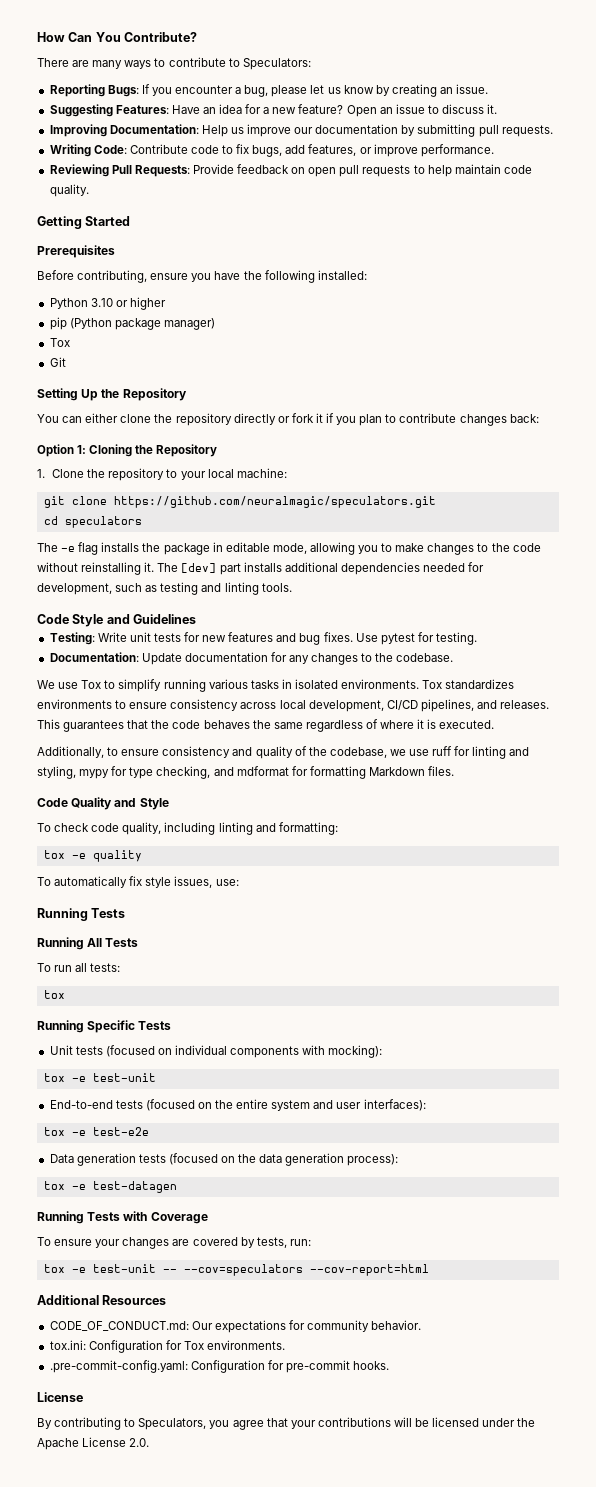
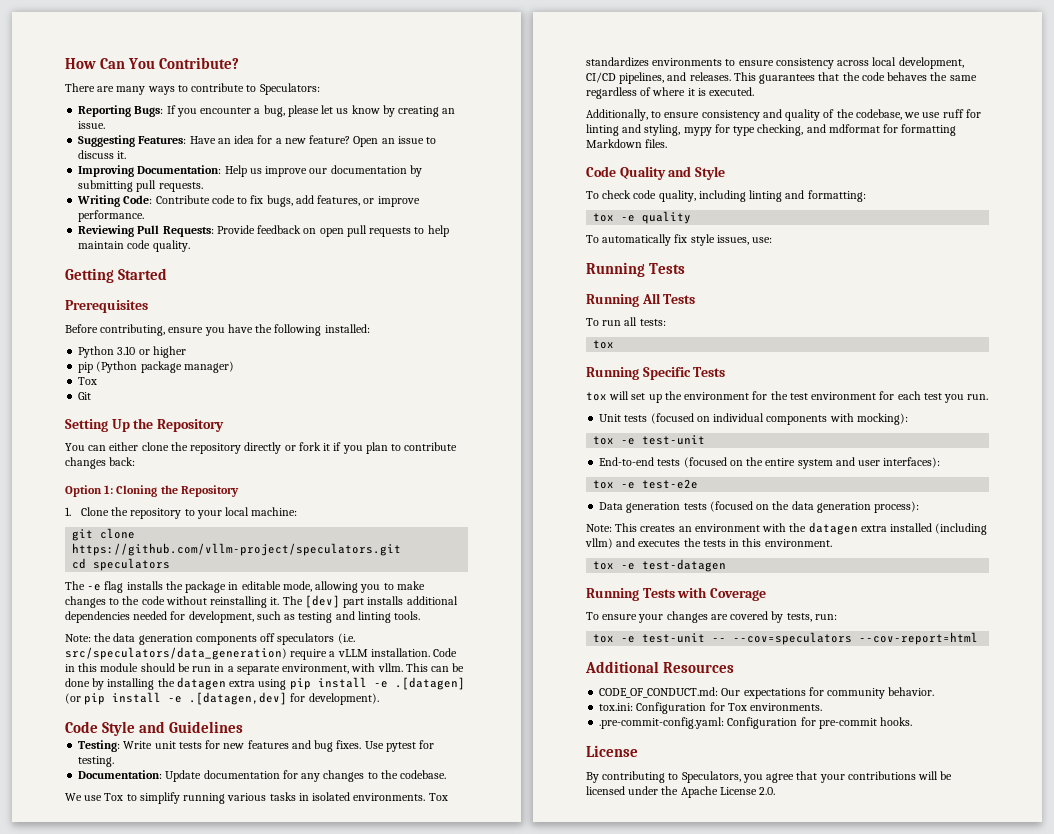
- git clone https://github.com/neuralmagic/speculators.git
+ git clone https://github.com/vllm-project/speculators.git
+ Note: the data generation components off speculators (i.e. src/speculators/data_generation) require a vLLM installation. Code in this module should be run in a separate environment, with vllm. This can be done by installing the datagen extra using pip install -e .[datagen] (or pip install -e .[datagen,dev] for development).
+ tox will set up the environment for the test environment for each test you run.
+ Note: This creates an environment with the datagen extra installed (including vllm) and executes the tests in this environment.

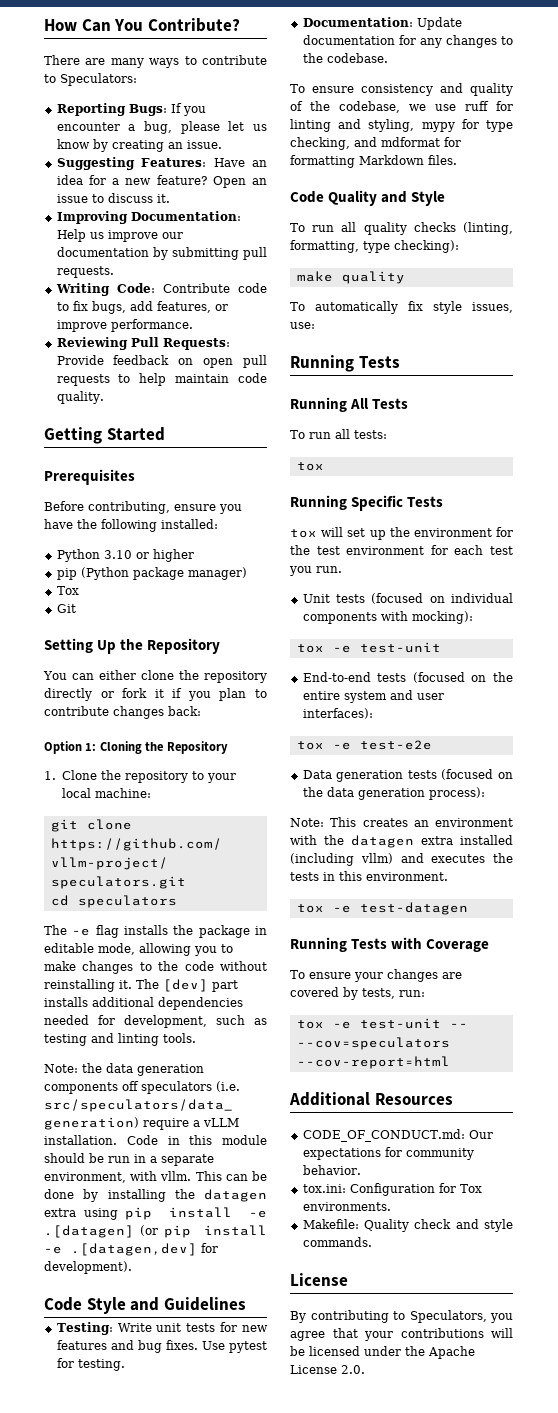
- We use Tox to simplify running various tasks in isolated environments. Tox standardizes environments to ensure consistency across local development, CI/CD pipelines, and releases. This guarantees that the code behaves the same regardless of where it is executed.
- Additionally, to ensure consistency and quality of the codebase, we use ruff for linting and styling, mypy for type checking, and mdformat for formatting Markdown files.
+ To ensure consistency and quality of the codebase, we use ruff for linting and styling, mypy for type checking, and mdformat for formatting Markdown files.
- To check code quality, including linting and formatting:
- tox -e quality
+ To run all quality checks (linting, formatting, type checking):
+ make quality
- .pre-commit-config.yaml: Configuration for pre-commit hooks.
+ Makefile: Quality check and style commands.

